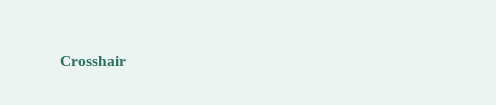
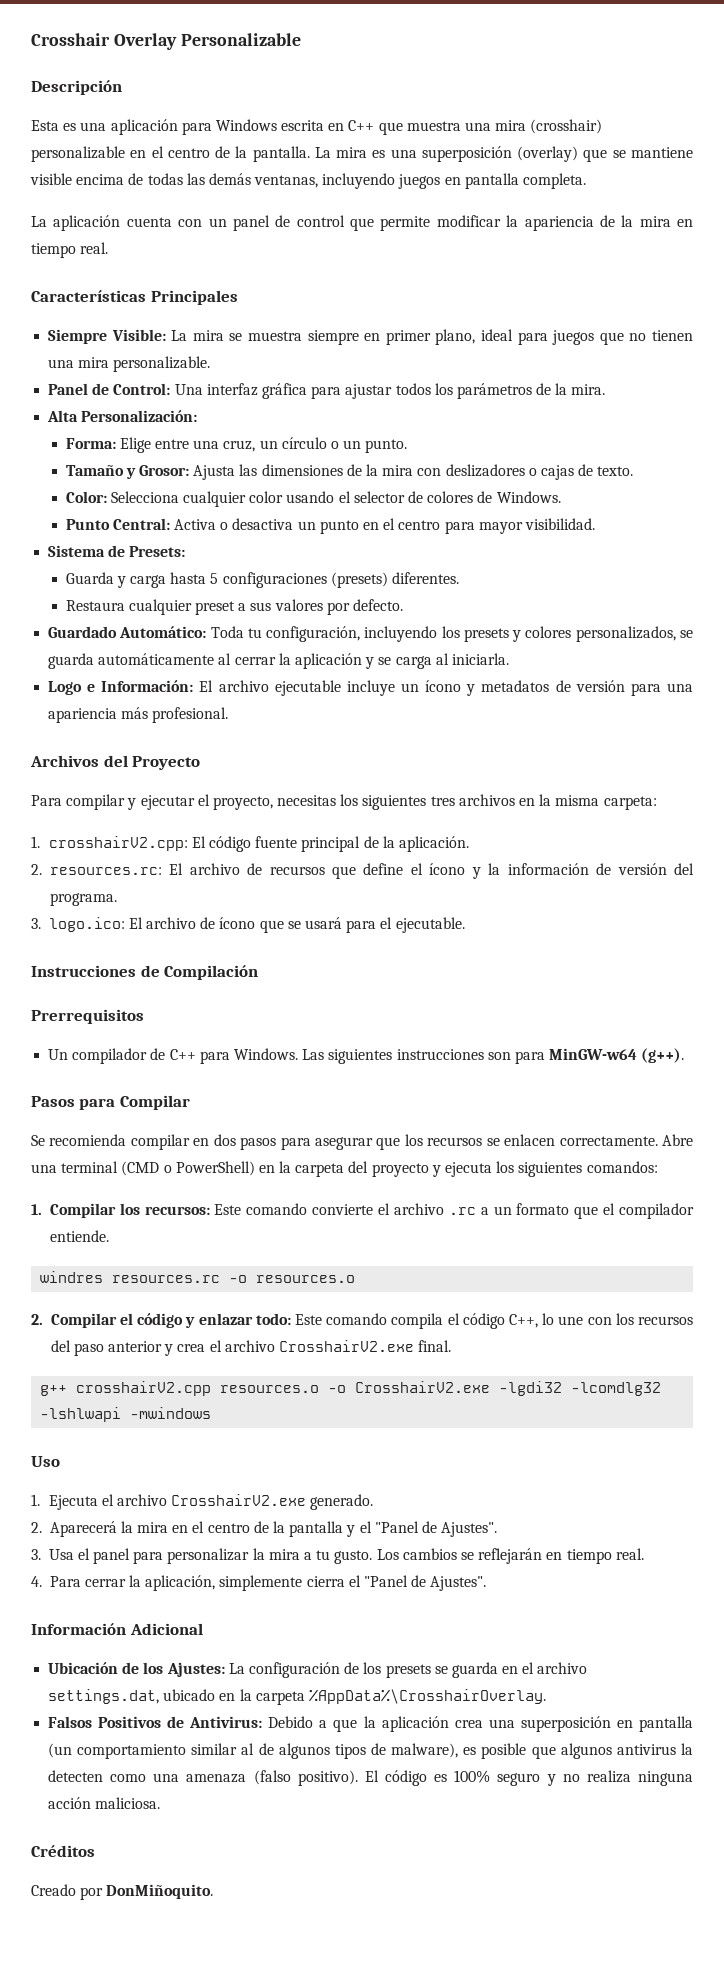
- Crosshair
+ Crosshair Overlay Personalizable
+ Descripción
+ Esta es una aplicación para Windows escrita en C++ que muestra una mira (crosshair) personalizable en el centro de la pantalla. La mira es una superposición (overlay) que se mantiene visible encima de todas las demás ventanas, incluyendo juegos en pantalla completa.
+ La aplicación cuenta con un panel de control que permite modificar la apariencia de la mira en tiempo real.
+ Características Principales
+ Siempre Visible: La mira se muestra siempre en primer plano, ideal para juegos que no tienen una mira personalizable.
+ Panel de Control: Una interfaz gráfica para ajustar todos los parámetros de la mira.
+ Alta Personalización:
+ Forma: Elige entre una cruz, un círculo o un punto.
+ Tamaño y Grosor: Ajusta las dimensiones de la mira con deslizadores o cajas de texto.
+ Color: Selecciona cualquier color usando el selector de colores de Windows.
+ Punto Central: Activa o desactiva un punto en el centro para mayor visibilidad.
+ Sistema de Presets:
+ Guarda y carga hasta 5 configuraciones (presets) diferentes.
+ Restaura cualquier preset a sus valores por defecto.
+ Guardado Automático: Toda tu configuración, incluyendo los presets y colores personalizados, se guarda automáticamente al cerrar la aplicación y se carga al iniciarla.
+ Logo e Información: El archivo ejecutable incluye un ícono y metadatos de versión para una apariencia más profesional.
+ Archivos del Proyecto
+ Para compilar y ejecutar el proyecto, necesitas los siguientes tres archivos en la misma carpeta:
+ 1. crosshairV2.cpp: El código fuente principal de la aplicación.
+ 2. resources.rc: El archivo de recursos que define el ícono y la información de versión del programa.
+ 3. logo.ico: El archivo de ícono que se usará para el ejecutable.
+ Instrucciones de Compilación
+ Prerrequisitos
+ Un compilador de C++ para Windows. Las siguientes instrucciones son para MinGW-w64 (g++).
+ Pasos para Compilar
+ Se recomienda compilar en dos pasos para asegurar que los recursos se enlacen correctamente. Abre una terminal (CMD o PowerShell) en la carpeta del proyecto y ejecuta los siguientes comandos:
+ 1. Compilar los recursos: Este comando convierte el archivo .rc a un formato que el compilador entiende.
+ windres resources.rc -o resources.o
+ 2. Compilar el código y enlazar todo: Este comando compila el código C++, lo une con los recursos del paso anterior y crea el archivo CrosshairV2.exe final.
+ g++ crosshairV2.cpp resources.o -o CrosshairV2.exe -lgdi32 -lcomdlg32 -lshlwapi -mwindows
+ Uso
+ 1. Ejecuta el archivo CrosshairV2.exe generado.
+ 2. Aparecerá la mira en el centro de la pantalla y el "Panel de Ajustes".
+ 3. Usa el panel para personalizar la mira a tu gusto. Los cambios se reflejarán en tiempo real.
+ 4. Para cerrar la aplicación, simplemente cierra el "Panel de Ajustes".
+ Información Adicional
+ Ubicación de los Ajustes: La configuración de los presets se guarda en el archivo settings.dat, ubicado en la carpeta %AppData%\CrosshairOverlay.
+ Falsos Positivos de Antivirus: Debido a que la aplicación crea una superposición en pantalla (un comportamiento similar al de algunos tipos de malware), es posible que algunos antivirus la detecten como una amenaza (falso positivo). El código es 100% seguro y no realiza ninguna acción maliciosa.
+ Créditos
+ Creado por DonMiñoquito.

